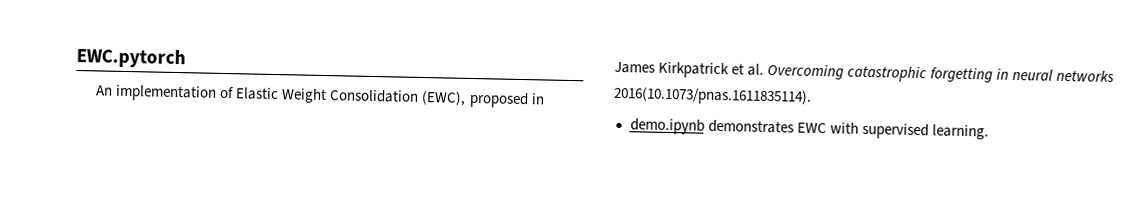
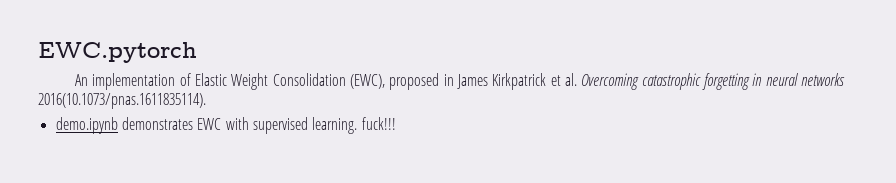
- demo.ipynb demonstrates EWC with supervised learning.
+ demo.ipynb demonstrates EWC with supervised learning. fuck!!!

